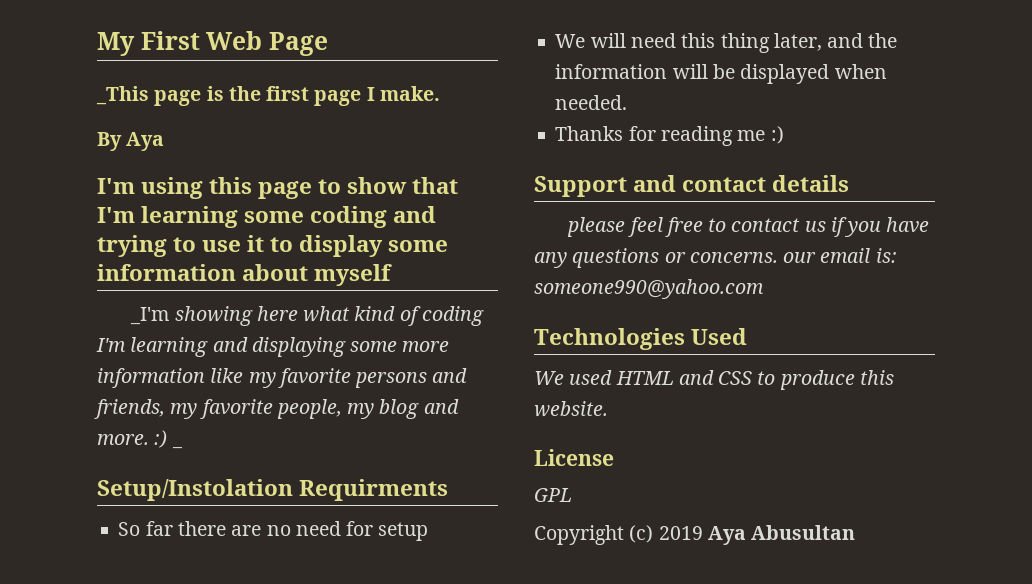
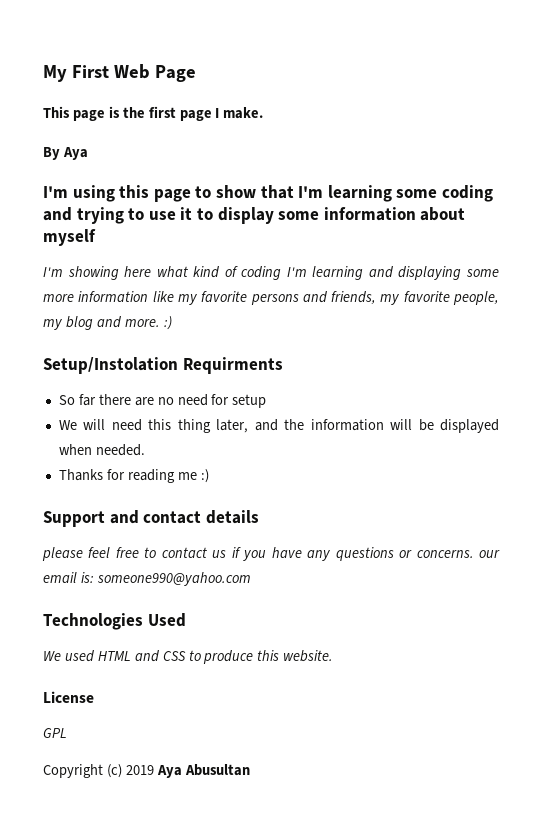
- _This page is the first page I make.
+ This page is the first page I make.
- _I'm showing here what kind of coding I'm learning and displaying some more information like my favorite persons and friends, my favorite people, my blog and more. :) _
+ I'm showing here what kind of coding I'm learning and displaying some more information like my favorite persons and friends, my favorite people, my blog and more. :)

